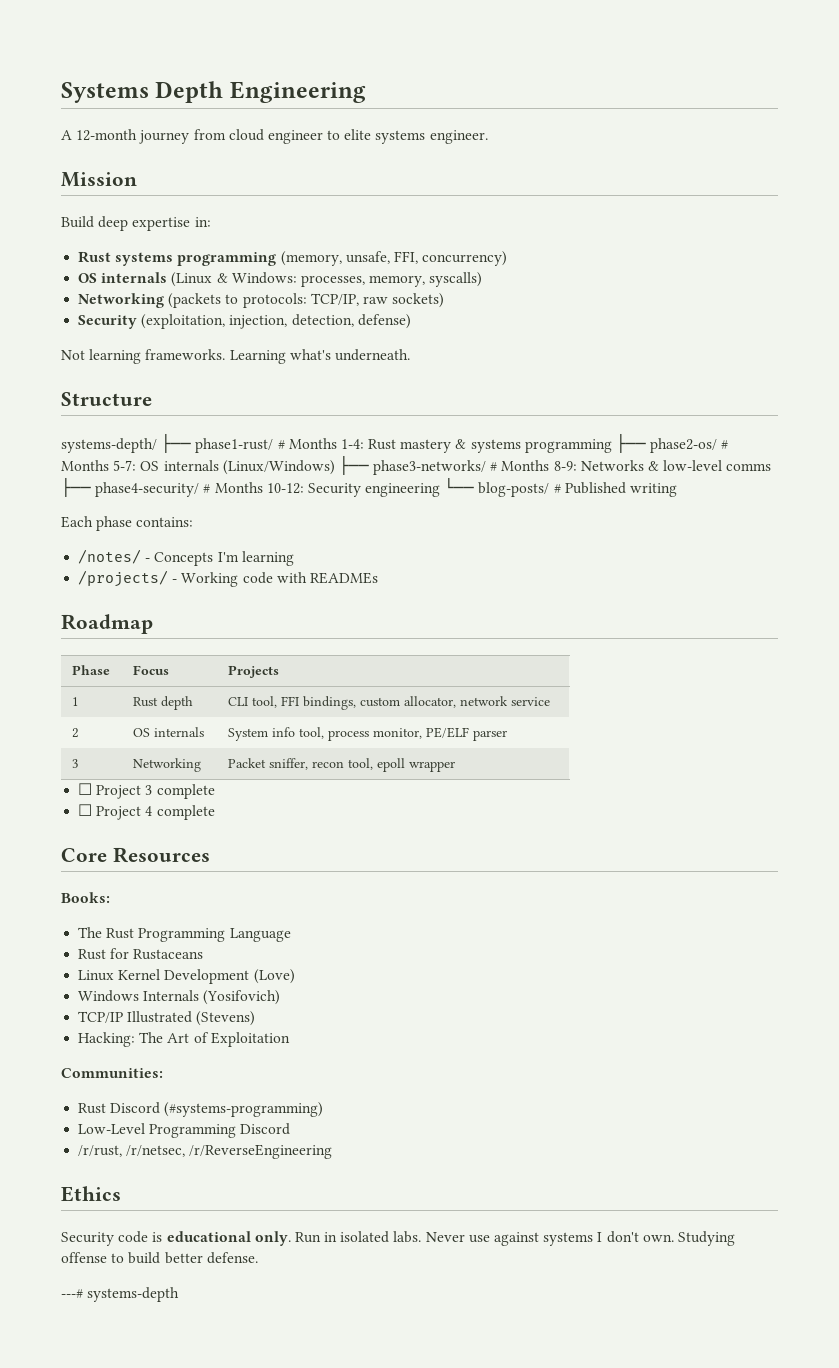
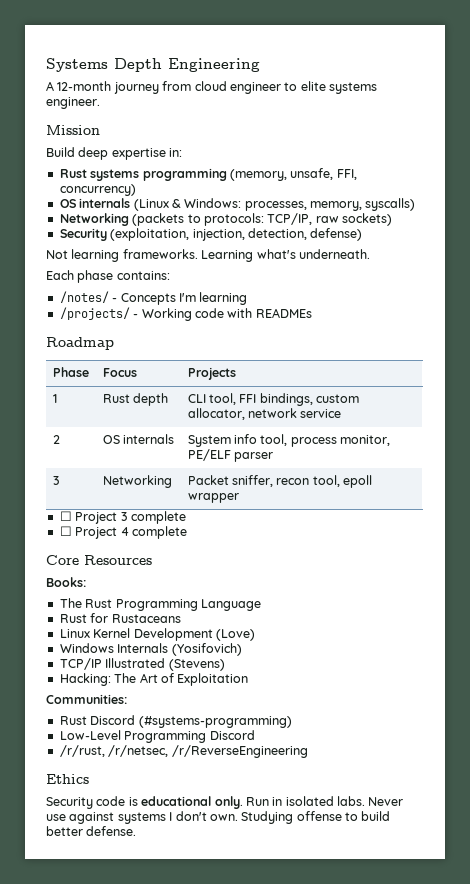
- Structure
- systems-depth/ ├── phase1-rust/ # Months 1-4: Rust mastery & systems programming ├── phase2-os/ # Months 5-7: OS internals (Linux/Windows) ├── phase3-networks/ # Months 8-9: Networks & low-level comms ├── phase4-security/ # Months 10-12: Security engineering └── blog-posts/ # Published writing
- ---# systems-depth

